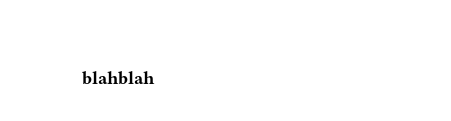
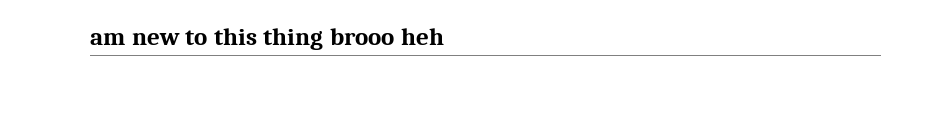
- blahblah
+ am new to this thing brooo heh

